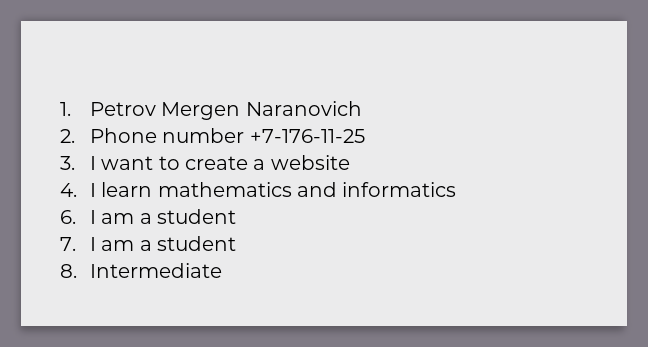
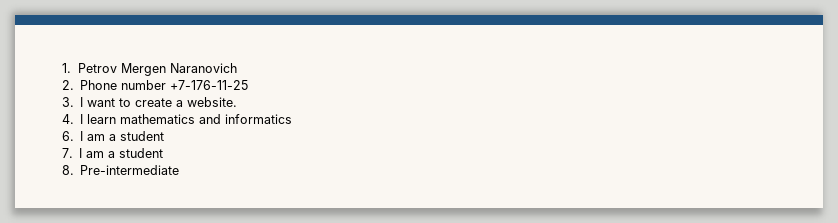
- 3. I want to create a website
+ 3. I want to create a website.
- 8. Intermediate
+ 8. Pre-intermediate

